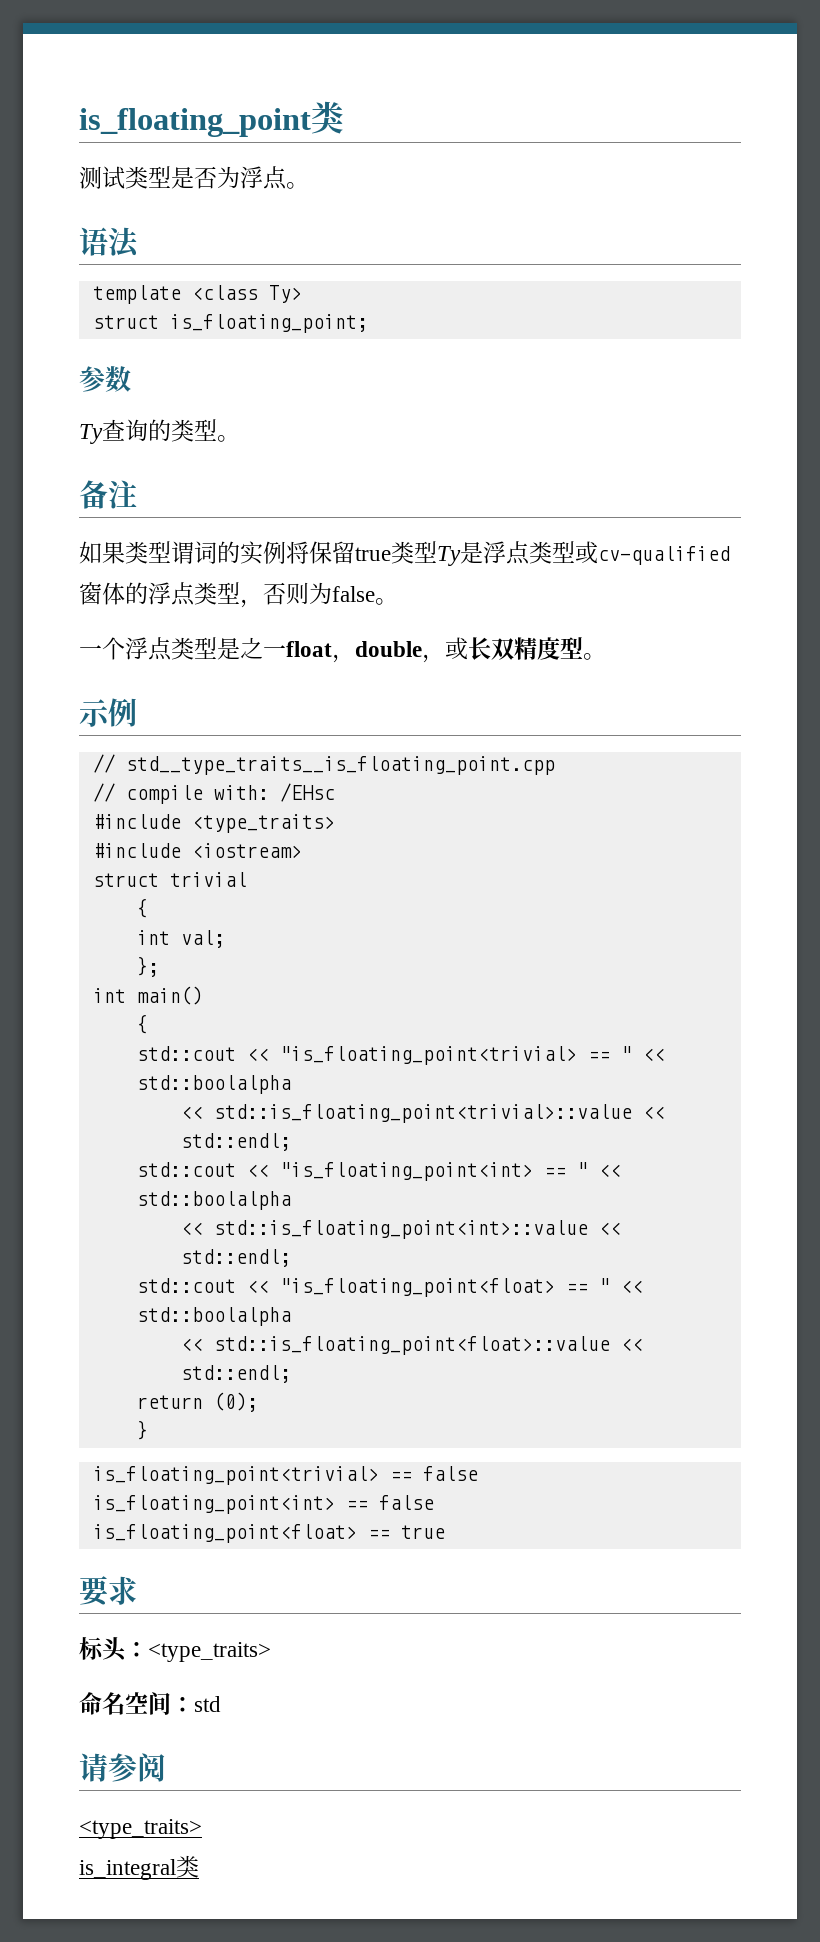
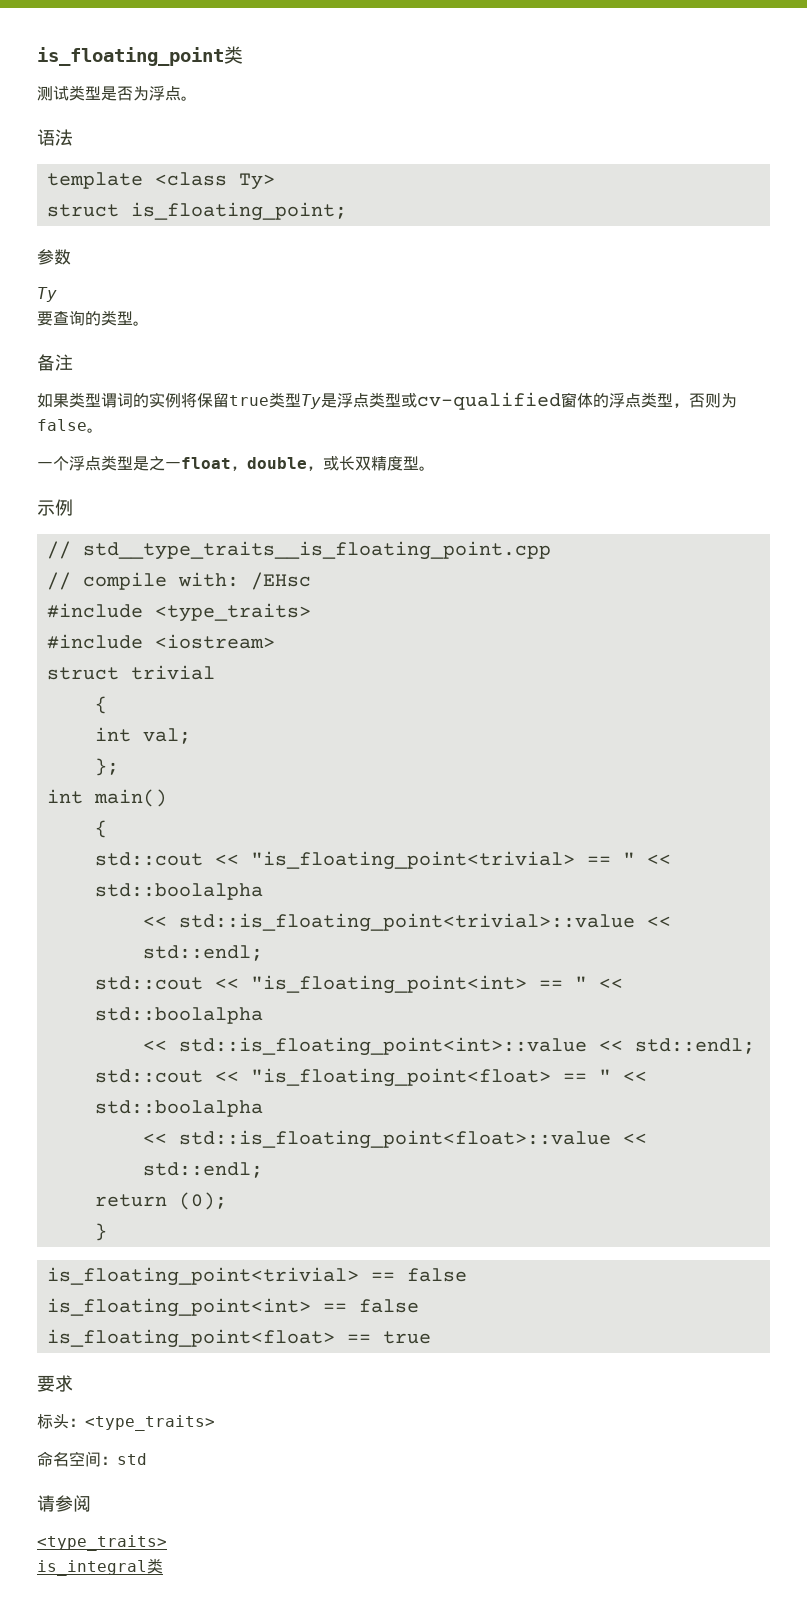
  参数
- Ty查询的类型。
+ Ty
+ 要查询的类型。

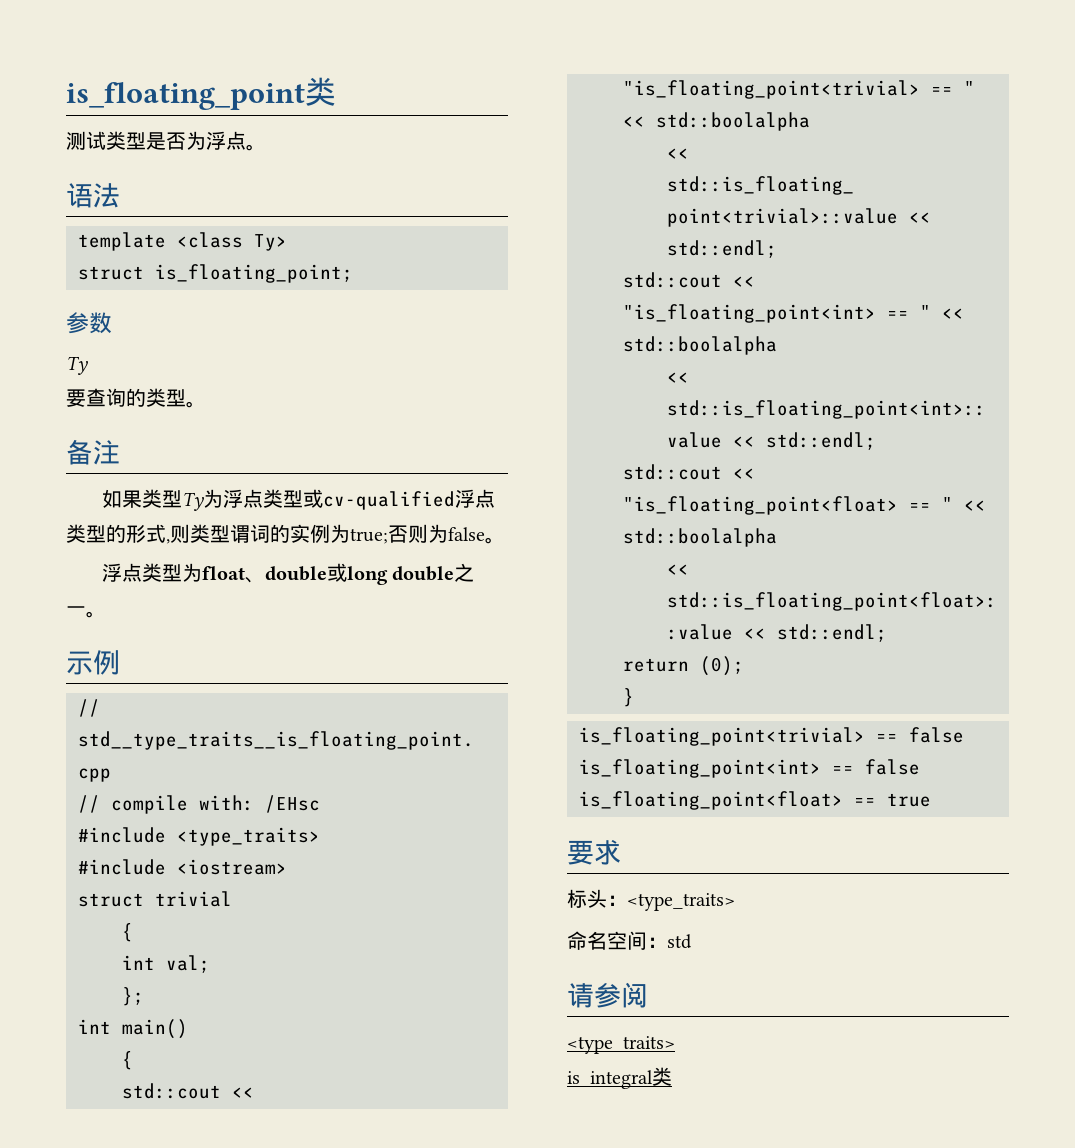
- 如果类型谓词的实例将保留true类型Ty是浮点类型或cv-qualified窗体的浮点类型，否则为false。
+ 如果类型Ty为浮点类型或cv-qualified浮点类型的形式,则类型谓词的实例为true;否则为false。
- 一个浮点类型是之一float，double，或长双精度型。
+ 浮点类型为float、double或long double之一。

